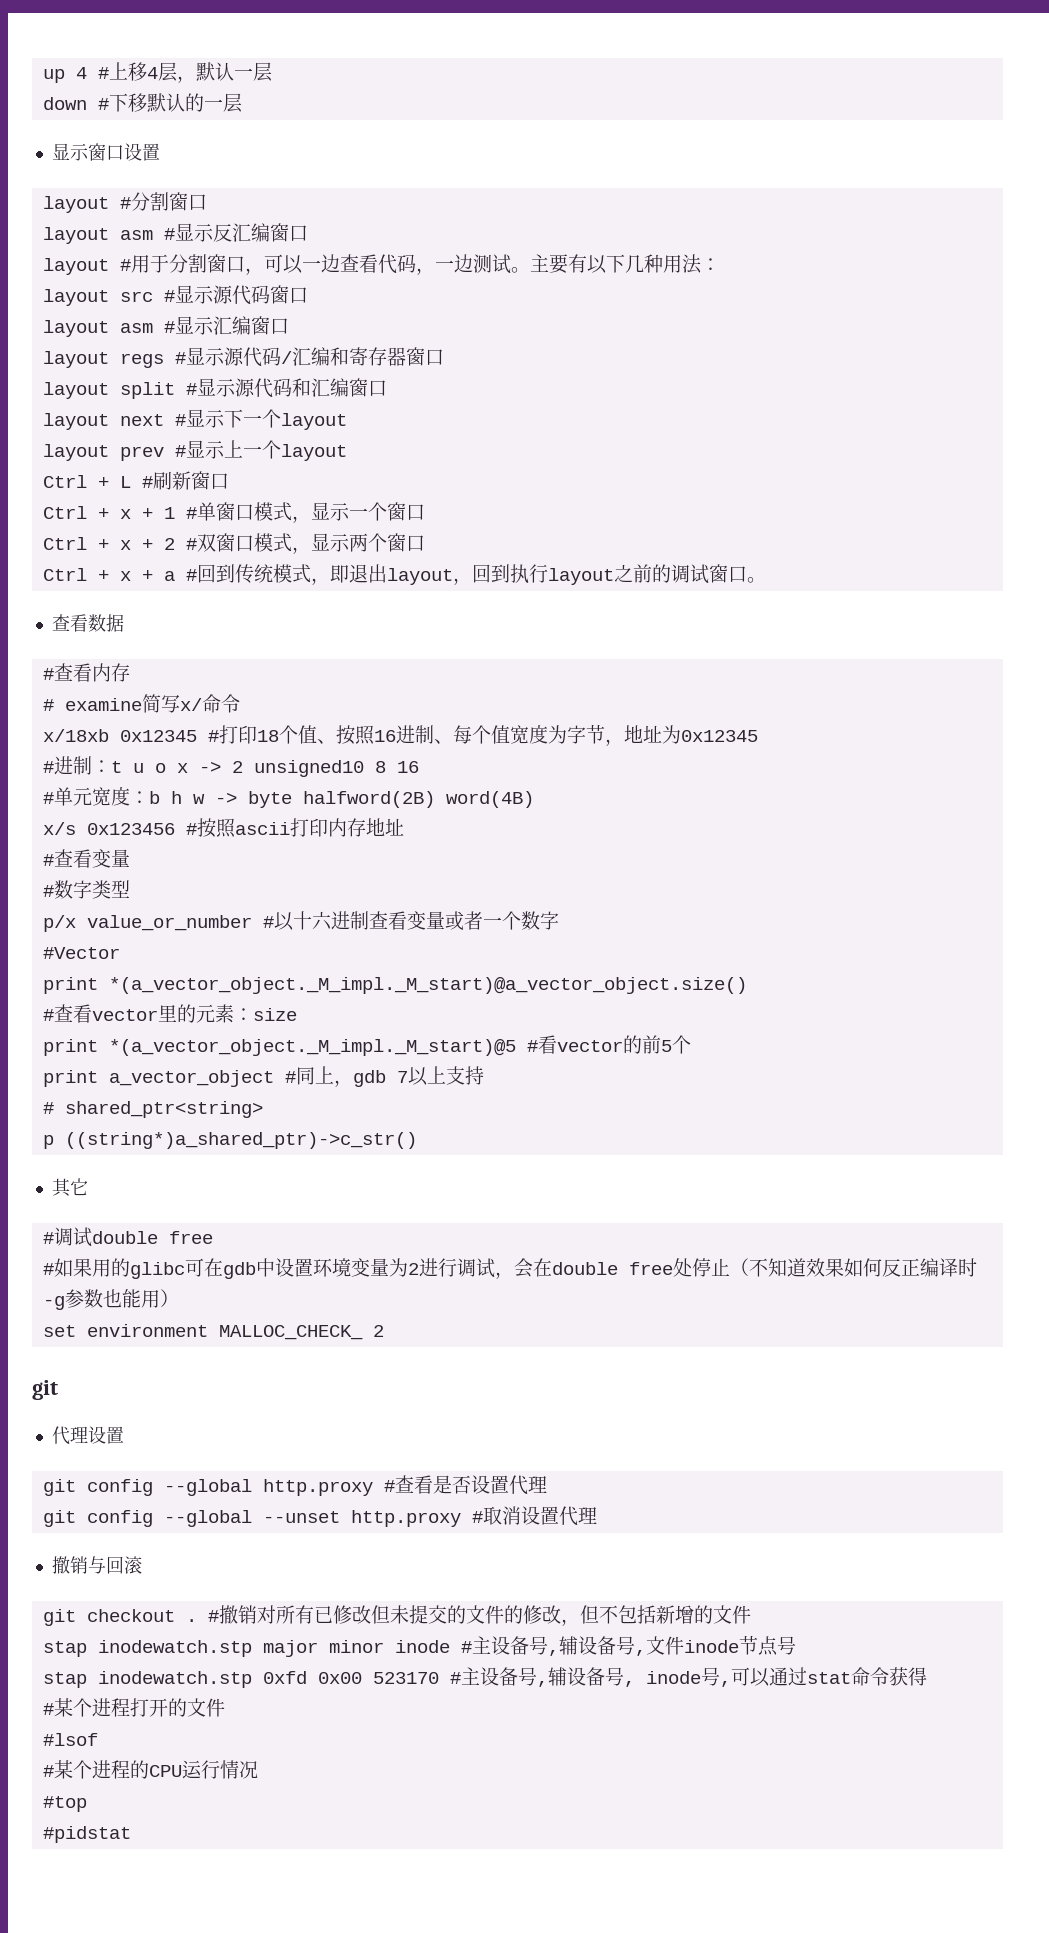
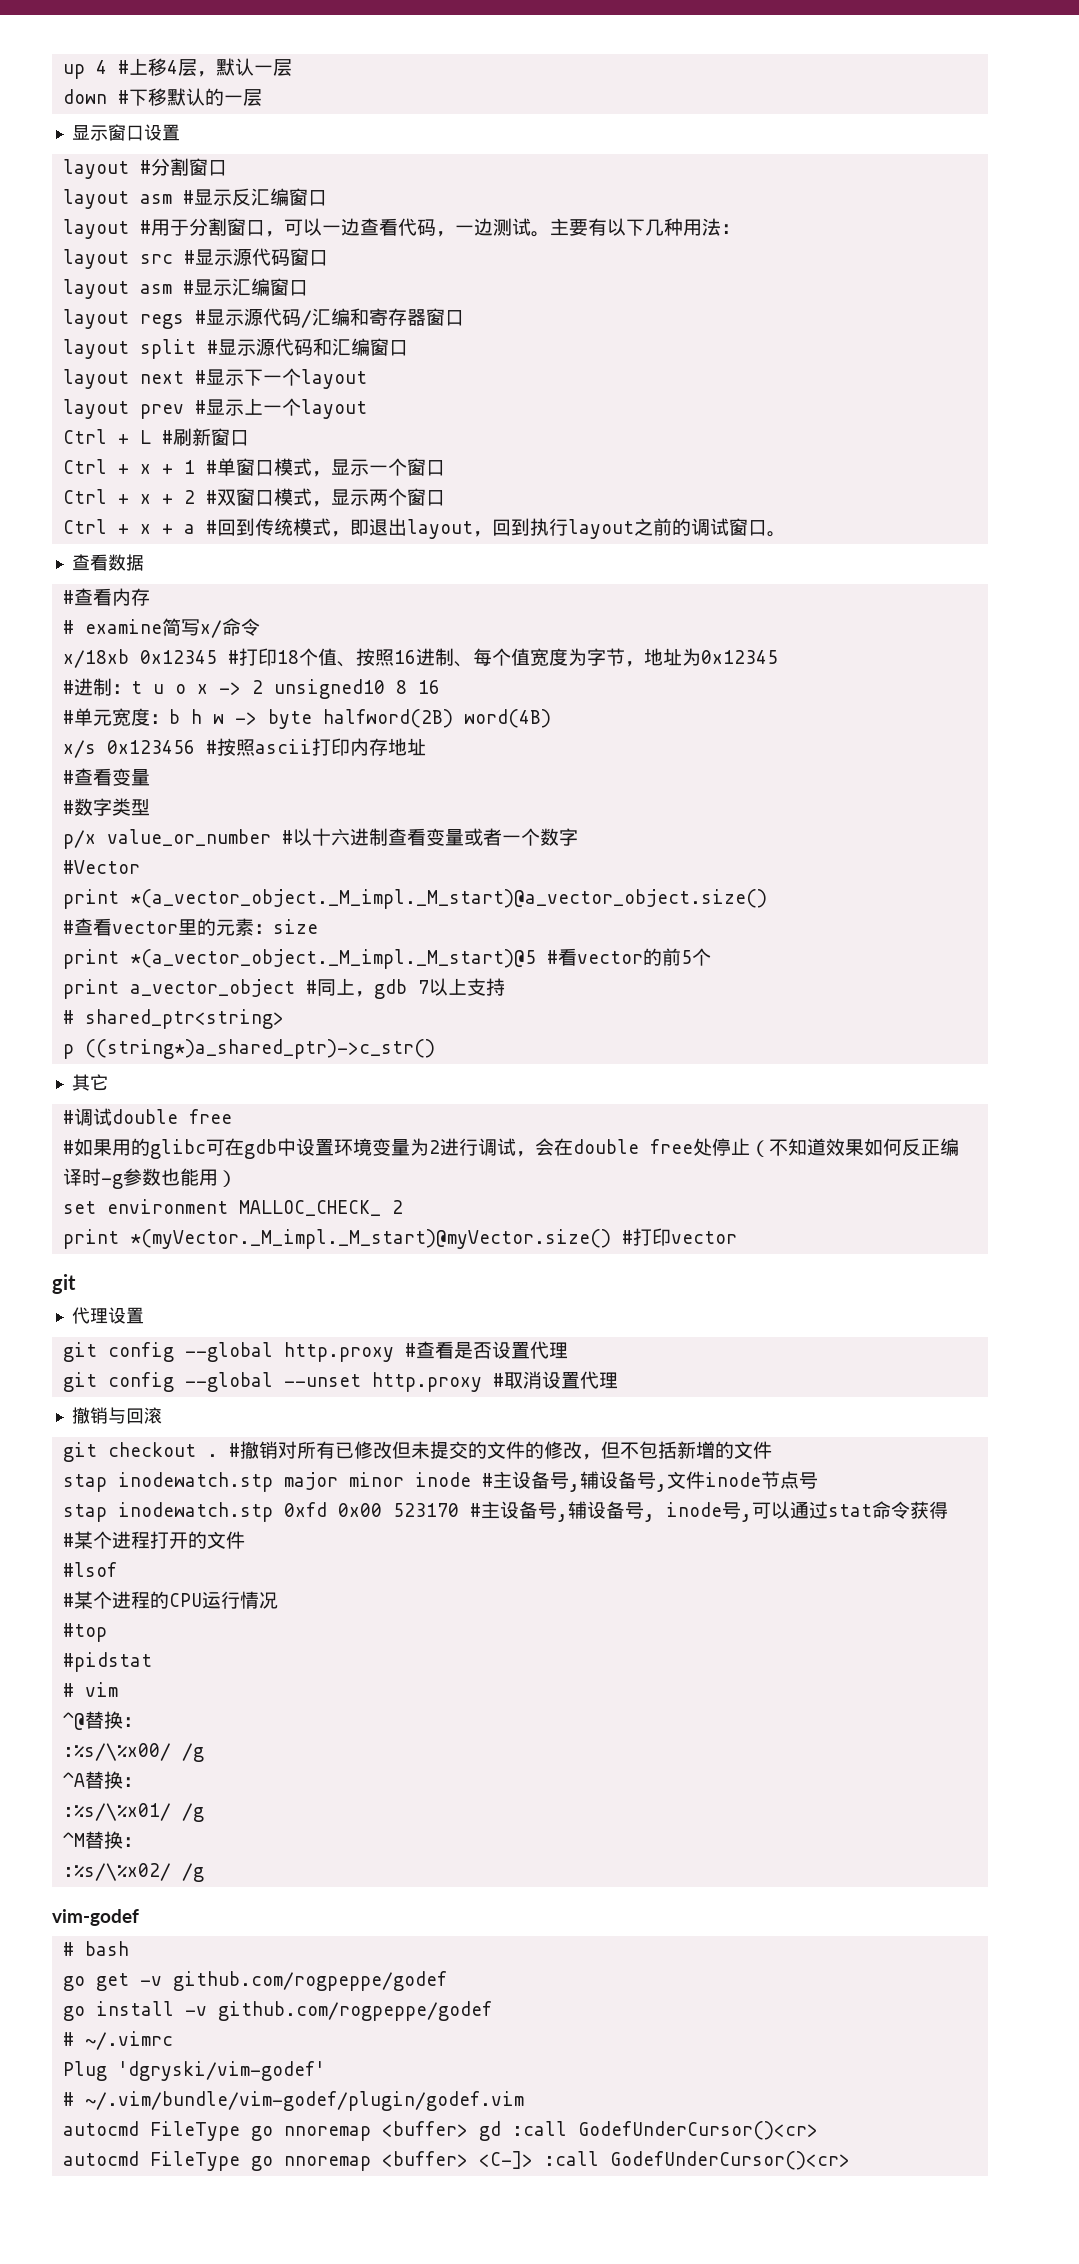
+ print *(myVector._M_impl._M_start)@myVector.size() #打印vector
+ # vim
+ ^@替换：
+ :%s/\%x00/ /g
+ ^A替换：
+ :%s/\%x01/ /g
+ ^M替换：
+ :%s/\%x02/ /g
+ vim-godef
+ # bash
+ go get -v github.com/rogpeppe/godef
+ go install -v github.com/rogpeppe/godef
+ # ~/.vimrc
+ Plug 'dgryski/vim-godef'
+ # ~/.vim/bundle/vim-godef/plugin/godef.vim
+ autocmd FileType go nnoremap <buffer> gd :call GodefUnderCursor()<cr>
+ autocmd FileType go nnoremap <buffer> <C-]> :call GodefUnderCursor()<cr>

